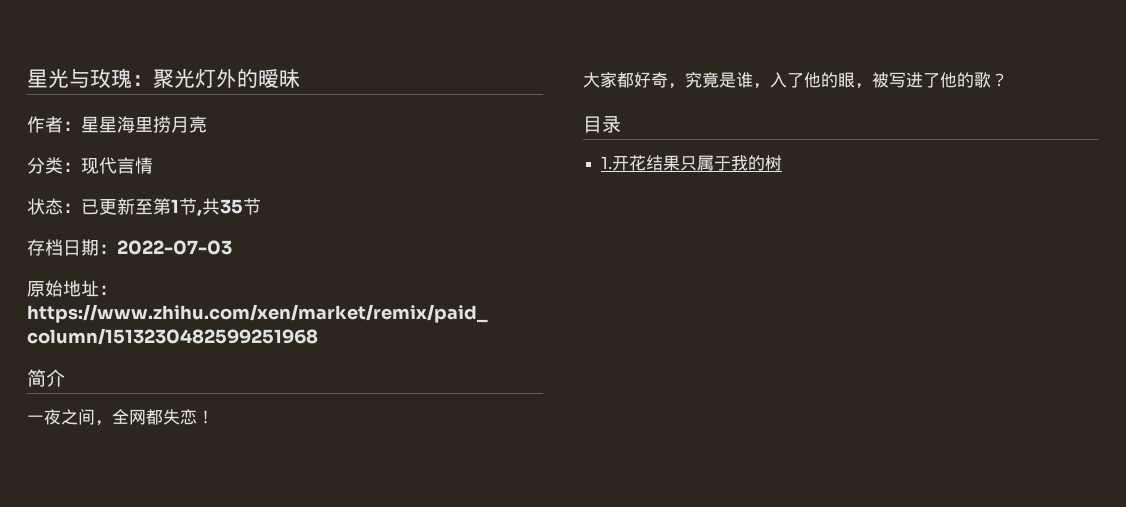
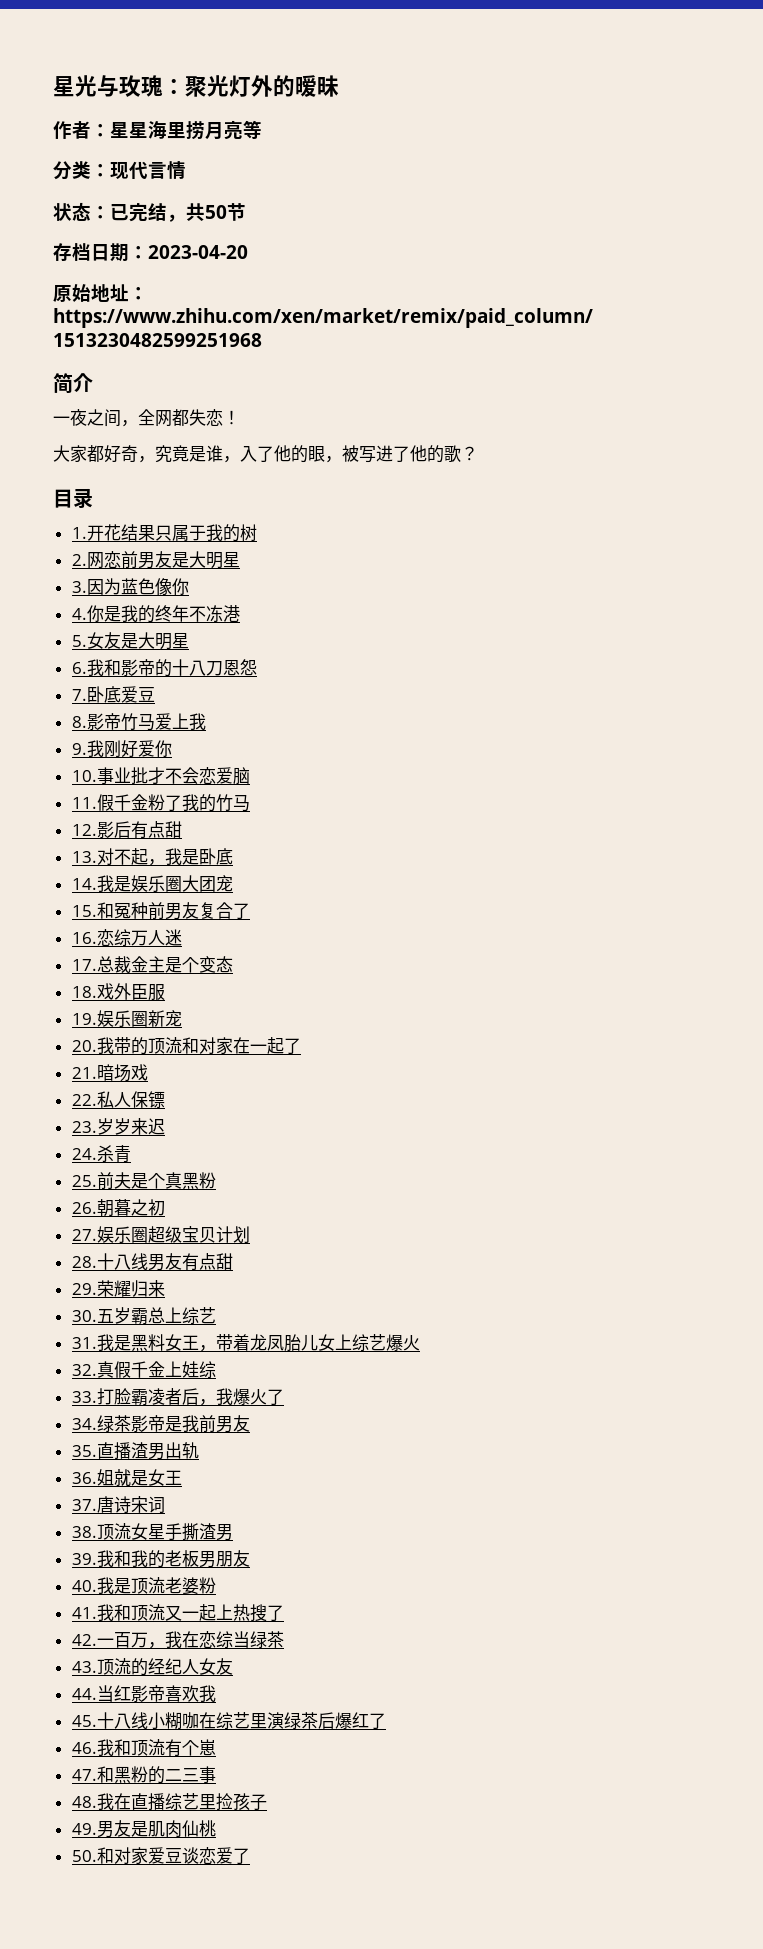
- 作者：星星海里捞月亮
+ 作者：星星海里捞月亮等
- 状态：已更新至第1节,共35节
+ 状态：已完结，共50节
- 存档日期：2022-07-03
+ 存档日期：2023-04-20
+ 2.网恋前男友是大明星
+ 3.因为蓝色像你
+ 4.你是我的终年不冻港
+ 5.女友是大明星
+ 6.我和影帝的十八刀恩怨
+ 7.卧底爱豆
+ 8.影帝竹马爱上我
+ 9.我刚好爱你
+ 10.事业批才不会恋爱脑
+ 11.假千金粉了我的竹马
+ 12.影后有点甜
+ 13.对不起，我是卧底
+ 14.我是娱乐圈大团宠
+ 15.和冤种前男友复合了
+ 16.恋综万人迷
+ 17.总裁金主是个变态
+ 18.戏外臣服
+ 19.娱乐圈新宠
+ 20.我带的顶流和对家在一起了
+ 21.暗场戏
+ 22.私人保镖
+ 23.岁岁来迟
+ 24.杀青
+ 25.前夫是个真黑粉
+ 26.朝暮之初
+ 27.娱乐圈超级宝贝计划
+ 28.十八线男友有点甜
+ 29.荣耀归来
+ 30.五岁霸总上综艺
+ 31.我是黑料女王，带着龙凤胎儿女上综艺爆火
+ 32.真假千金上娃综
+ 33.打脸霸凌者后，我爆火了
+ 34.绿茶影帝是我前男友
+ 35.直播渣男出轨
+ 36.姐就是女王
+ 37.唐诗宋词
+ 38.顶流女星手撕渣男
+ 39.我和我的老板男朋友
+ 40.我是顶流老婆粉
+ 41.我和顶流又一起上热搜了
+ 42.一百万，我在恋综当绿茶
+ 43.顶流的经纪人女友
+ 44.当红影帝喜欢我
+ 45.十八线小糊咖在综艺里演绿茶后爆红了
+ 46.我和顶流有个崽
+ 47.和黑粉的二三事
+ 48.我在直播综艺里捡孩子
+ 49.男友是肌肉仙桃
+ 50.和对家爱豆谈恋爱了

